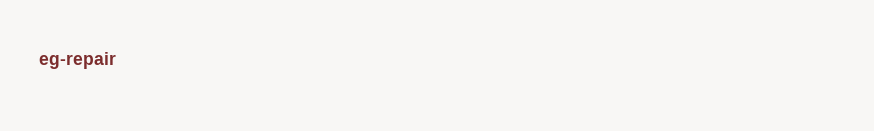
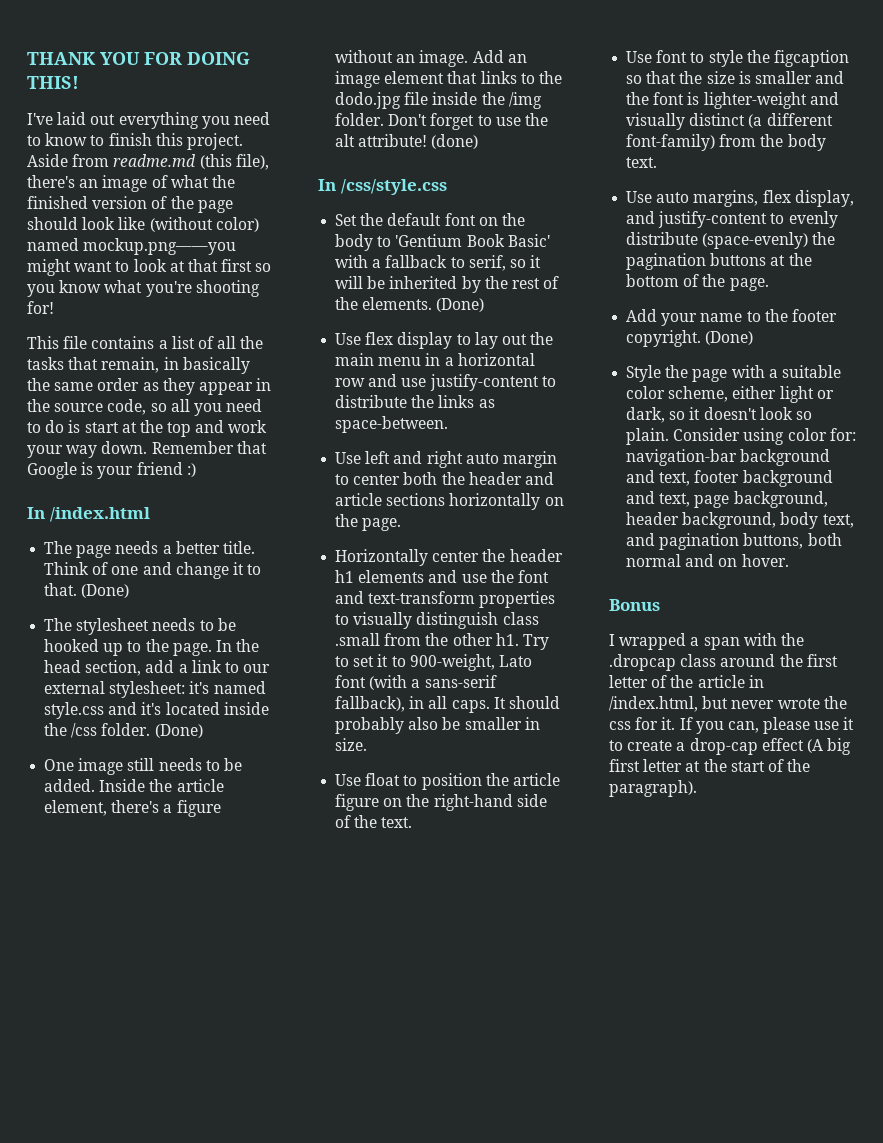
- eg-repair
+ THANK YOU FOR DOING THIS!
+ I've laid out everything you need to know to finish this project. Aside from readme.md (this file), there's an image of what the finished version of the page should look like (without color) named mockup.png——you might want to look at that first so you know what you're shooting for!
+ This file contains a list of all the tasks that remain, in basically the same order as they appear in the source code, so all you need to do is start at the top and work your way down. Remember that Google is your friend :)
+ In /index.html
+ The page needs a better title. Think of one and change it to that. (Done)
+ The stylesheet needs to be hooked up to the page. In the head section, add a link to our external stylesheet: it's named style.css and it's located inside the /css folder. (Done)
+ One image still needs to be added. Inside the article element, there's a figure without an image. Add an image element that links to the dodo.jpg file inside the /img folder. Don't forget to use the alt attribute! (done)
+ In /css/style.css
+ Set the default font on the body to 'Gentium Book Basic' with a fallback to serif, so it will be inherited by the rest of the elements. (Done)
+ Use flex display to lay out the main menu in a horizontal row and use justify-content to distribute the links as space-between.
+ Use left and right auto margin to center both the header and article sections horizontally on the page.
+ Horizontally center the header h1 elements and use the font and text-transform properties to visually distinguish class .small from the other h1. Try to set it to 900-weight, Lato font (with a sans-serif fallback), in all caps. It should probably also be smaller in size.
+ Use float to position the article figure on the right-hand side of the text.
+ Use font to style the figcaption so that the size is smaller and the font is lighter-weight and visually distinct (a different font-family) from the body text.
+ Use auto margins, flex display, and justify-content to evenly distribute (space-evenly) the pagination buttons at the bottom of the page.
+ Add your name to the footer copyright. (Done)
+ Style the page with a suitable color scheme, either light or dark, so it doesn't look so plain. Consider using color for: navigation-bar background and text, footer background and text, page background, header background, body text, and pagination buttons, both normal and on hover.
+ Bonus
+ I wrapped a span with the .dropcap class around the first letter of the article in /index.html, but never wrote the css for it. If you can, please use it to create a drop-cap effect (A big first letter at the start of the paragraph).

